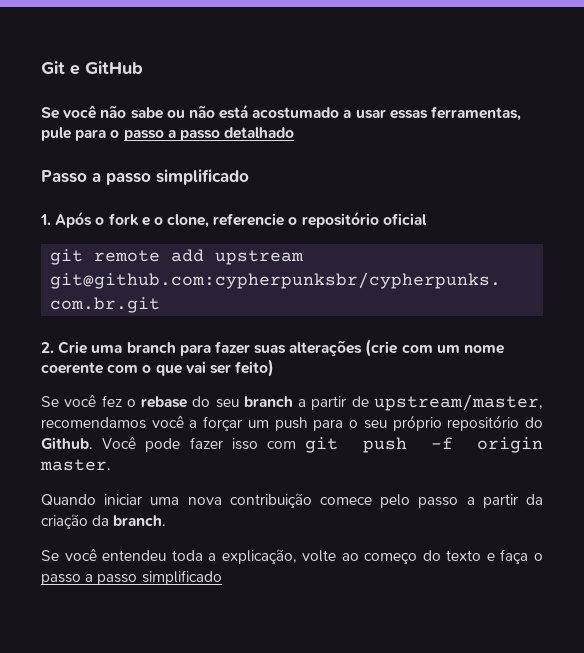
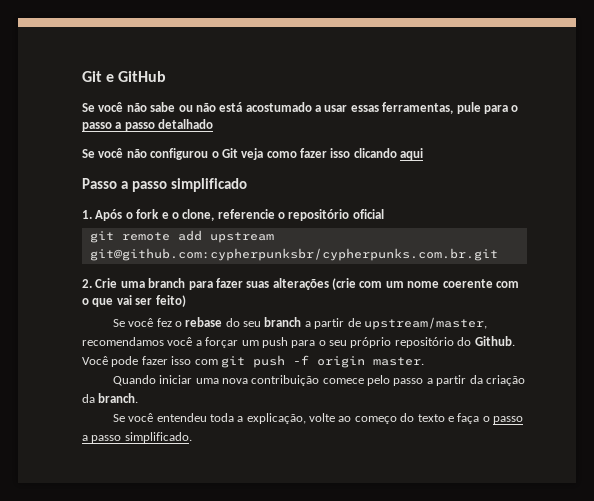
+ Se você não configurou o Git veja como fazer isso clicando aqui
- Se você entendeu toda a explicação, volte ao começo do texto e faça o passo a passo simplificado
+ Se você entendeu toda a explicação, volte ao começo do texto e faça o passo a passo simplificado.

